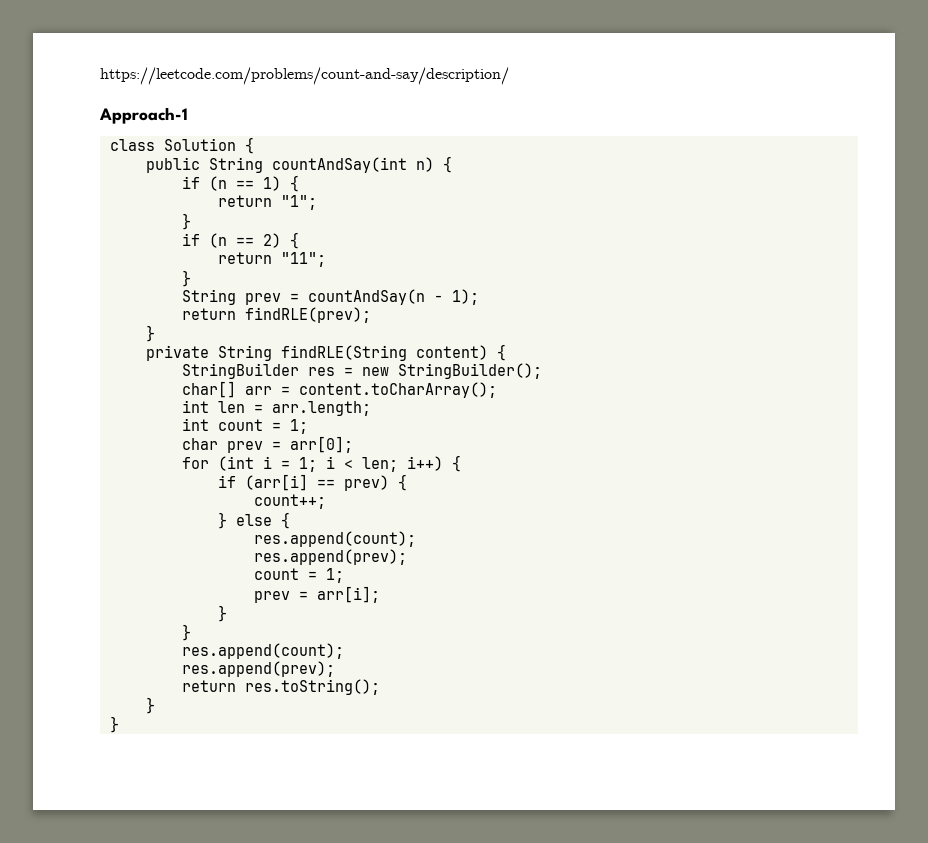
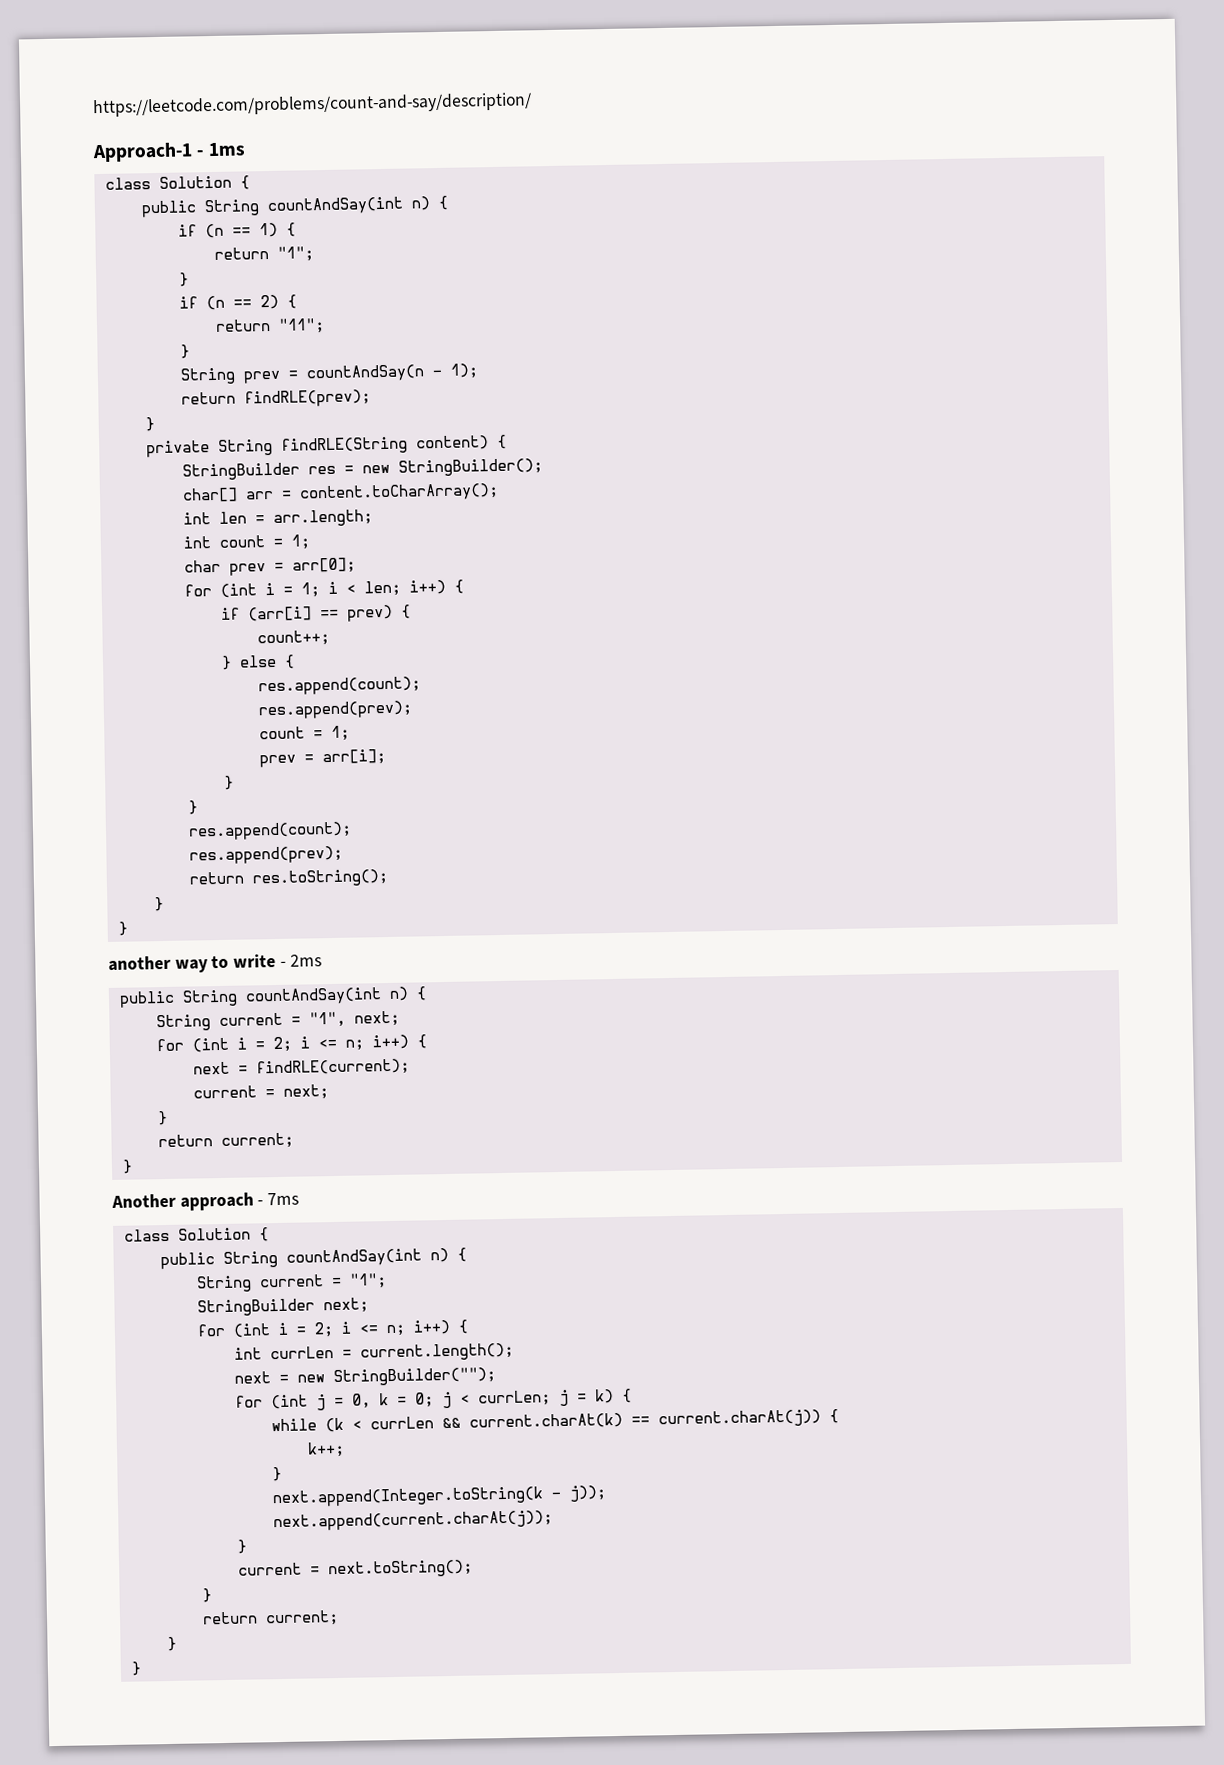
- Approach-1
+ Approach-1 - 1ms
+ another way to write - 2ms
+ public String countAndSay(int n) {
+ String current = "1", next;
+ for (int i = 2; i <= n; i++) {
+ next = findRLE(current);
+ current = next;
+ }
+ return current;
+ }
+ Another approach - 7ms
+ class Solution {
+ public String countAndSay(int n) {
+ String current = "1";
+ StringBuilder next;
+ for (int i = 2; i <= n; i++) {
+ int currLen = current.length();
+ next = new StringBuilder("");
+ for (int j = 0, k = 0; j < currLen; j = k) {
+ while (k < currLen && current.charAt(k) == current.charAt(j)) {
+ k++;
+ }
+ next.append(Integer.toString(k - j));
+ next.append(current.charAt(j));
+ }
+ current = next.toString();
+ }
+ return current;
+ }
+ }

